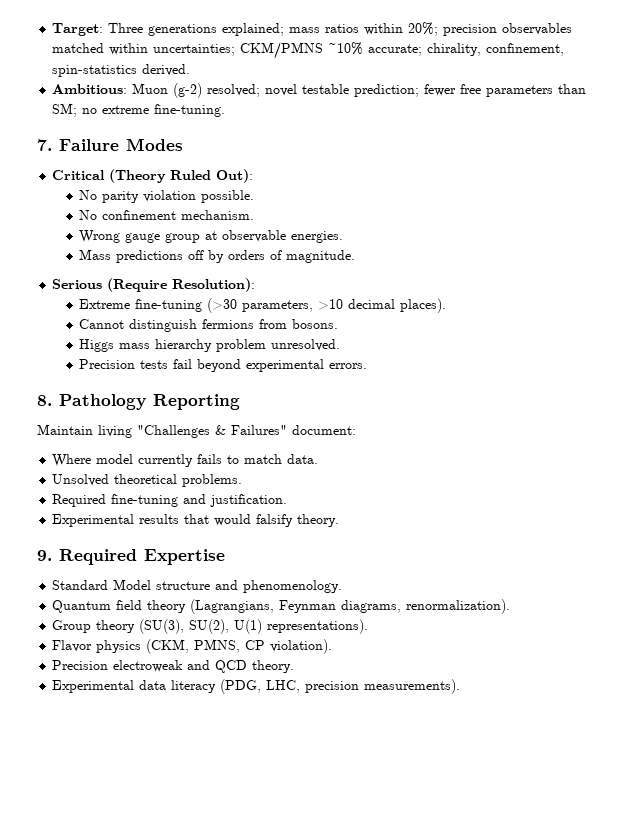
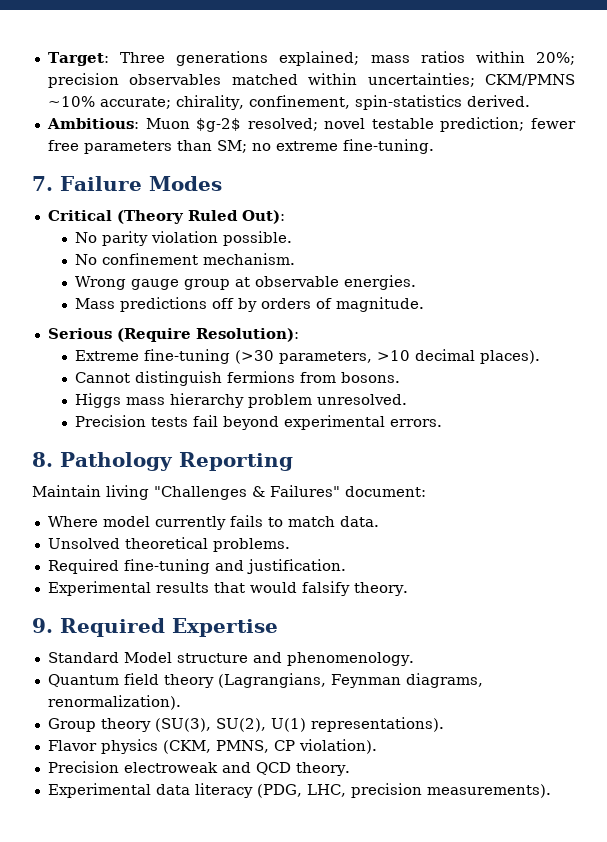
- Ambitious: Muon (g-2) resolved; novel testable prediction; fewer free parameters than SM; no extreme fine-tuning.
+ Ambitious: Muon $g-2$ resolved; novel testable prediction; fewer free parameters than SM; no extreme fine-tuning.

